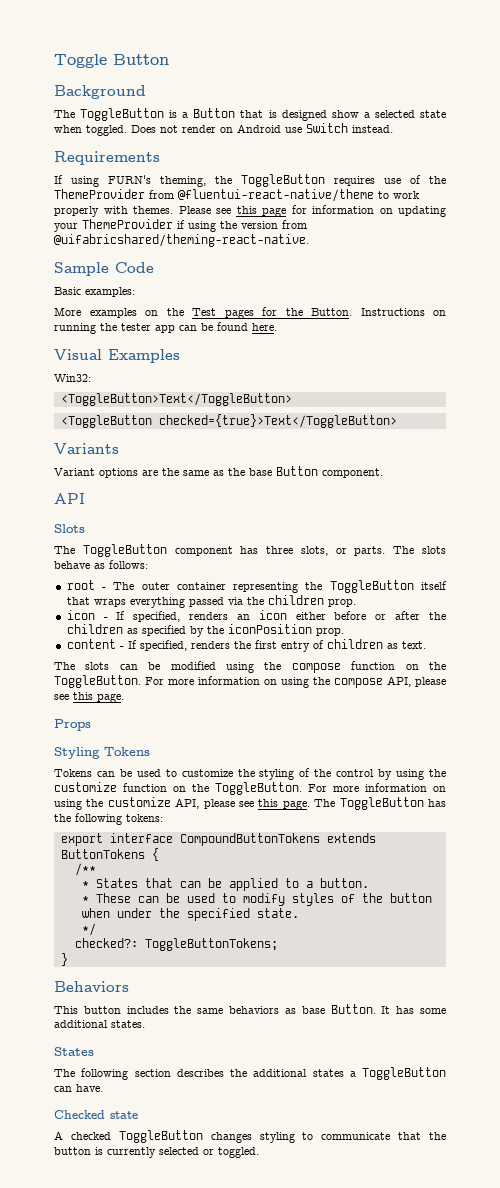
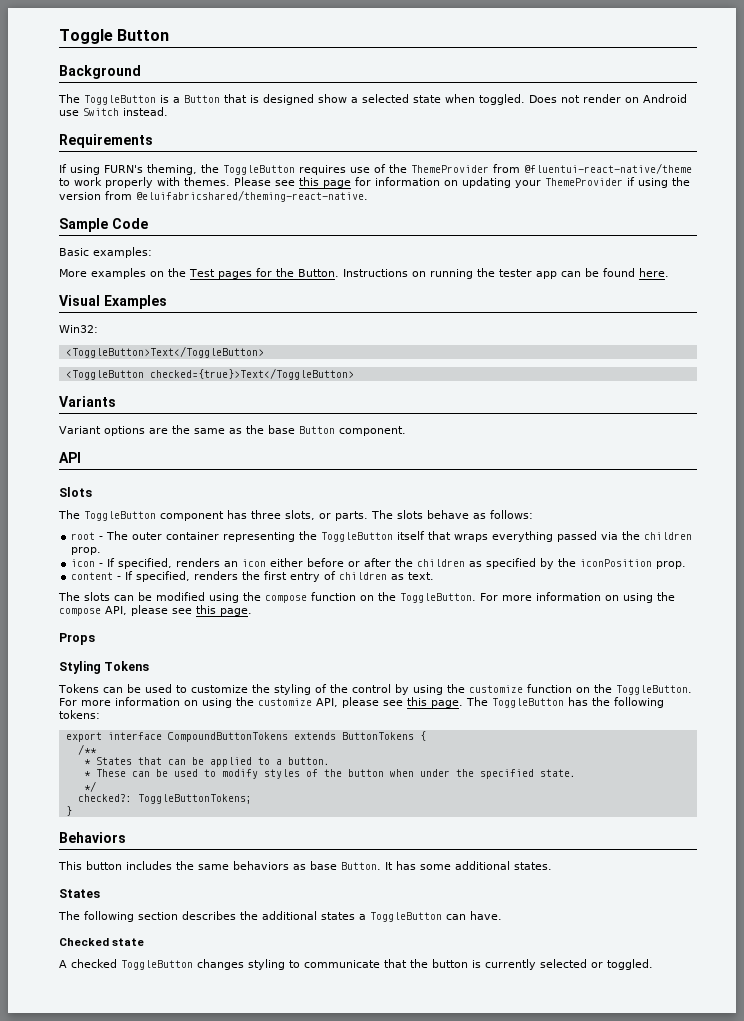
- Please see this page for information on updating your ThemeProvider if using the version from @uifabricshared/theming-react-native.
+ Please see this page for information on updating your ThemeProvider if using the version from @eluifabricshared/theming-react-native.

